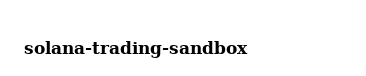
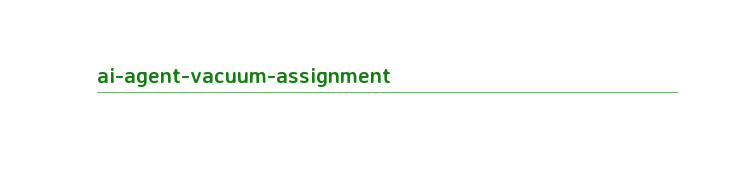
- solana-trading-sandbox
+ ai-agent-vacuum-assignment

